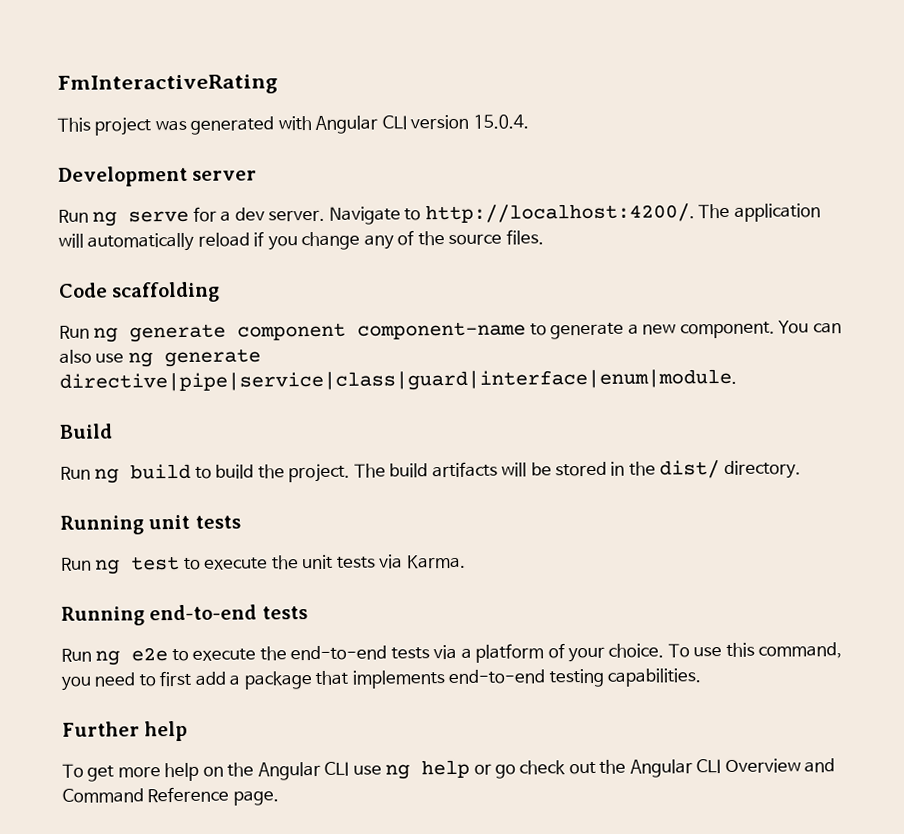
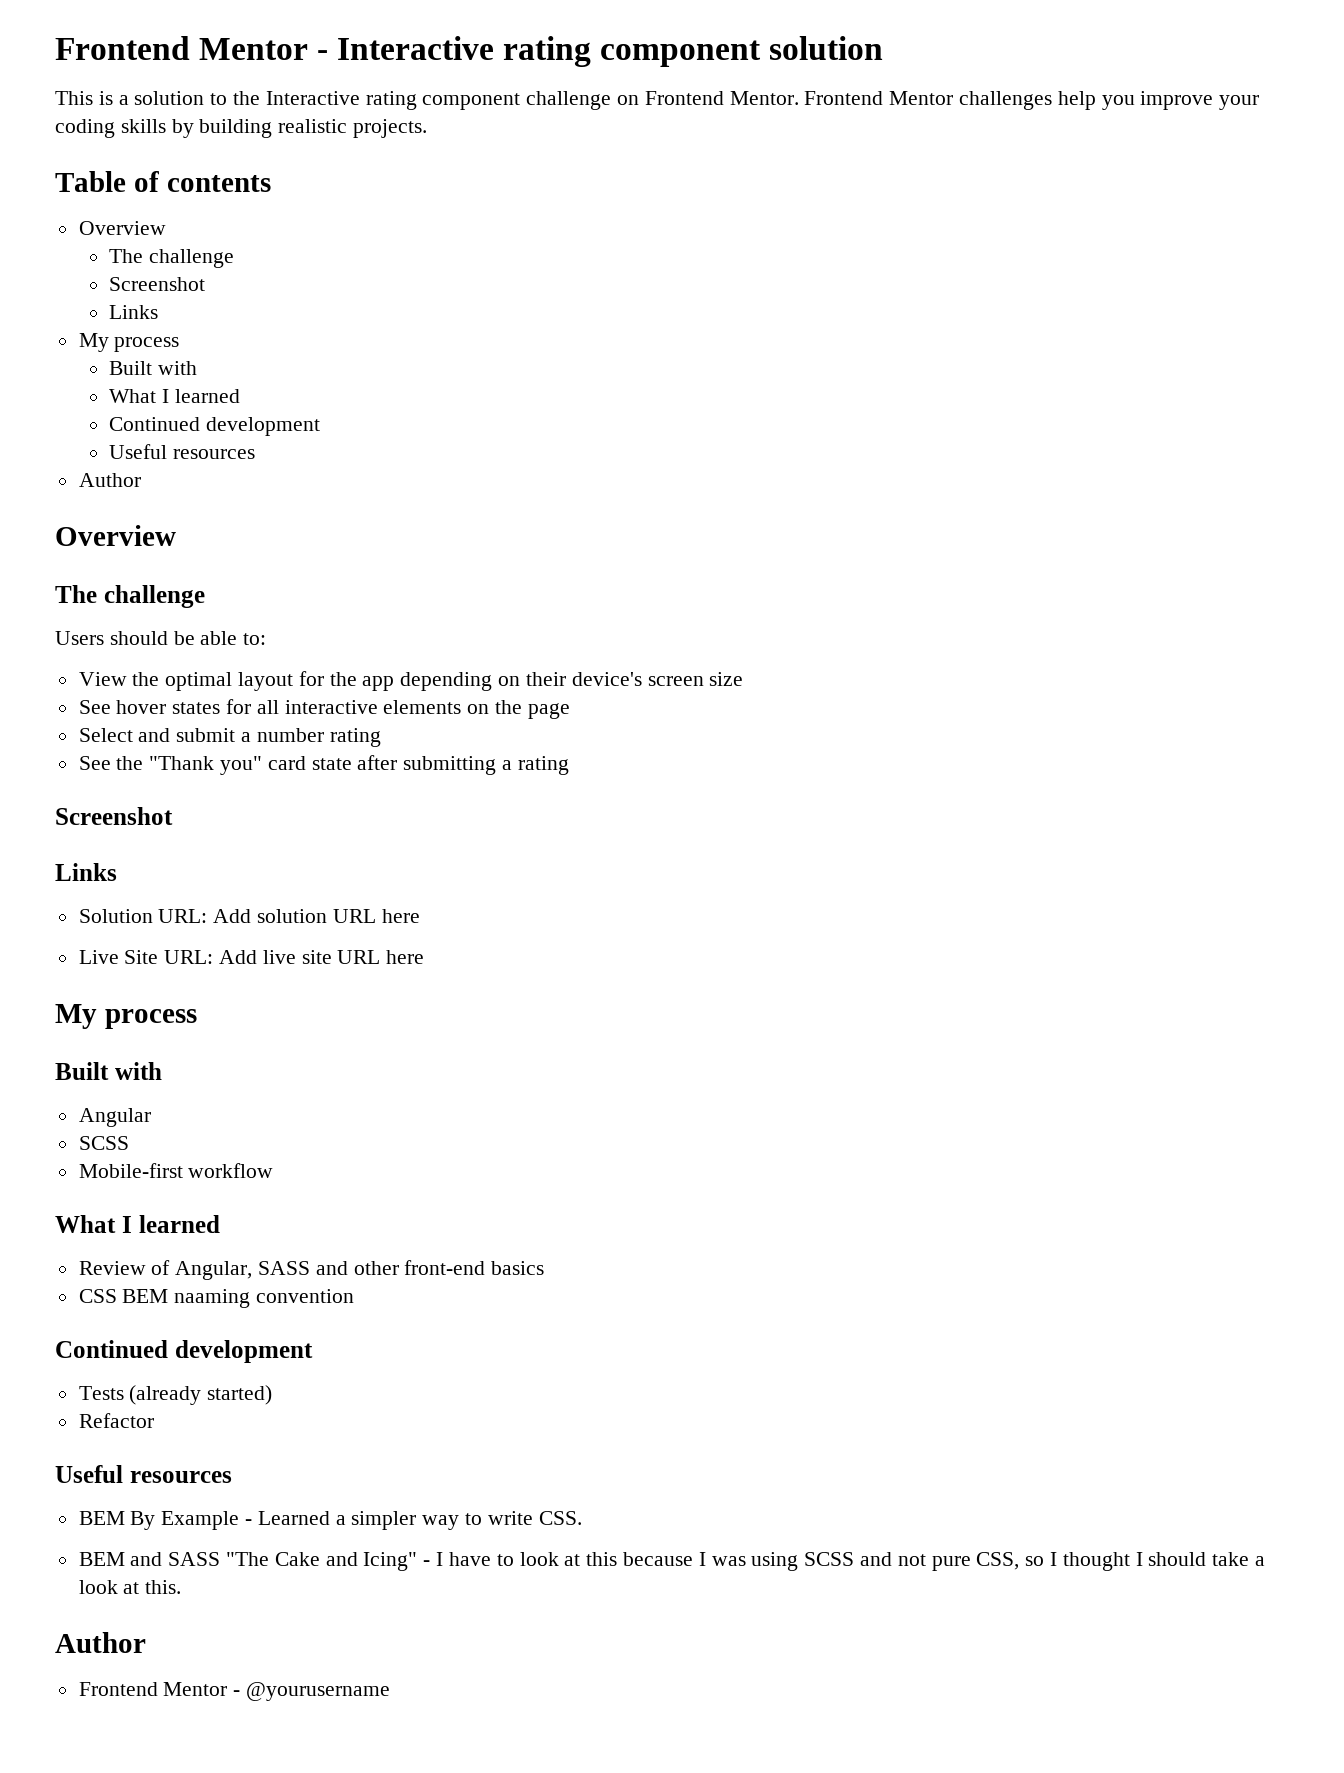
- FmInteractiveRating
- This project was generated with Angular CLI version 15.0.4.
- Development server
- Run ng serve for a dev server. Navigate to http://localhost:4200/. The application will automatically reload if you change any of the source files.
- Code scaffolding
- Run ng generate component component-name to generate a new component. You can also use ng generate directive|pipe|service|class|guard|interface|enum|module.
- Build
- Run ng build to build the project. The build artifacts will be stored in the dist/ directory.
- Running unit tests
- Run ng test to execute the unit tests via Karma.
- Running end-to-end tests
- Run ng e2e to execute the end-to-end tests via a platform of your choice. To use this command, you need to first add a package that implements end-to-end testing capabilities.
- Further help
- To get more help on the Angular CLI use ng help or go check out the Angular CLI Overview and Command Reference page.
+ Frontend Mentor - Interactive rating component solution
+ This is a solution to the Interactive rating component challenge on Frontend Mentor. Frontend Mentor challenges help you improve your coding skills by building realistic projects.
+ Table of contents
+ Overview
+ The challenge
+ Screenshot
+ Links
+ My process
+ Built with
+ What I learned
+ Continued development
+ Useful resources
+ Author
+ Overview
+ The challenge
+ Users should be able to:
+ View the optimal layout for the app depending on their device's screen size
+ See hover states for all interactive elements on the page
+ Select and submit a number rating
+ See the "Thank you" card state after submitting a rating
+ Screenshot
+ Links
+ Solution URL: Add solution URL here
+ Live Site URL: Add live site URL here
+ My process
+ Built with
+ Angular
+ SCSS
+ Mobile-first workflow
+ What I learned
+ Review of Angular, SASS and other front-end basics
+ CSS BEM naaming convention
+ Continued development
+ Tests (already started)
+ Refactor
+ Useful resources
+ BEM By Example - Learned a simpler way to write CSS.
+ BEM and SASS "The Cake and Icing" - I have to look at this because I was using SCSS and not pure CSS, so I thought I should take a look at this.
+ Author
+ Frontend Mentor - @yourusername

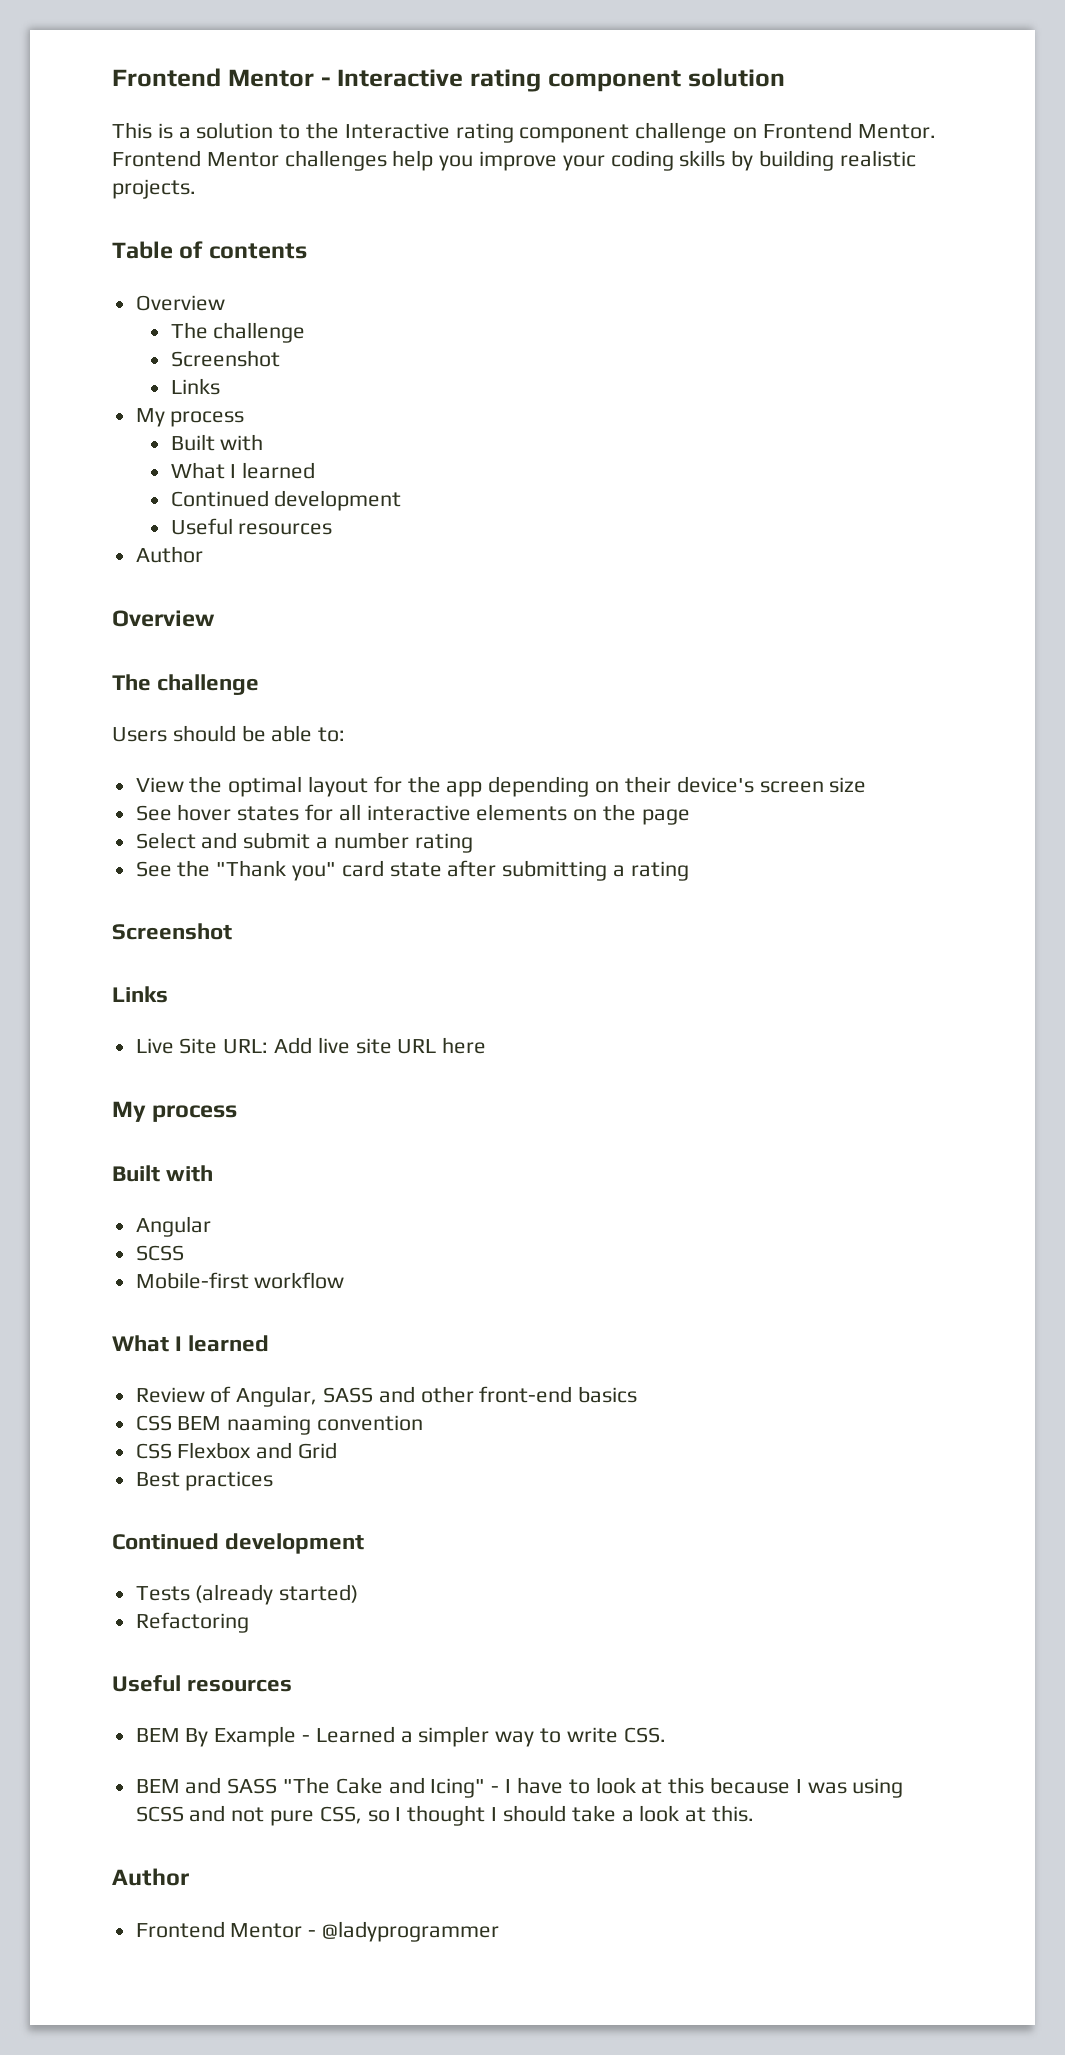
- Solution URL: Add solution URL here
+ CSS Flexbox and Grid
+ Best practices
- Refactor
+ Refactoring
- Frontend Mentor - @yourusername
+ Frontend Mentor - @ladyprogrammer

